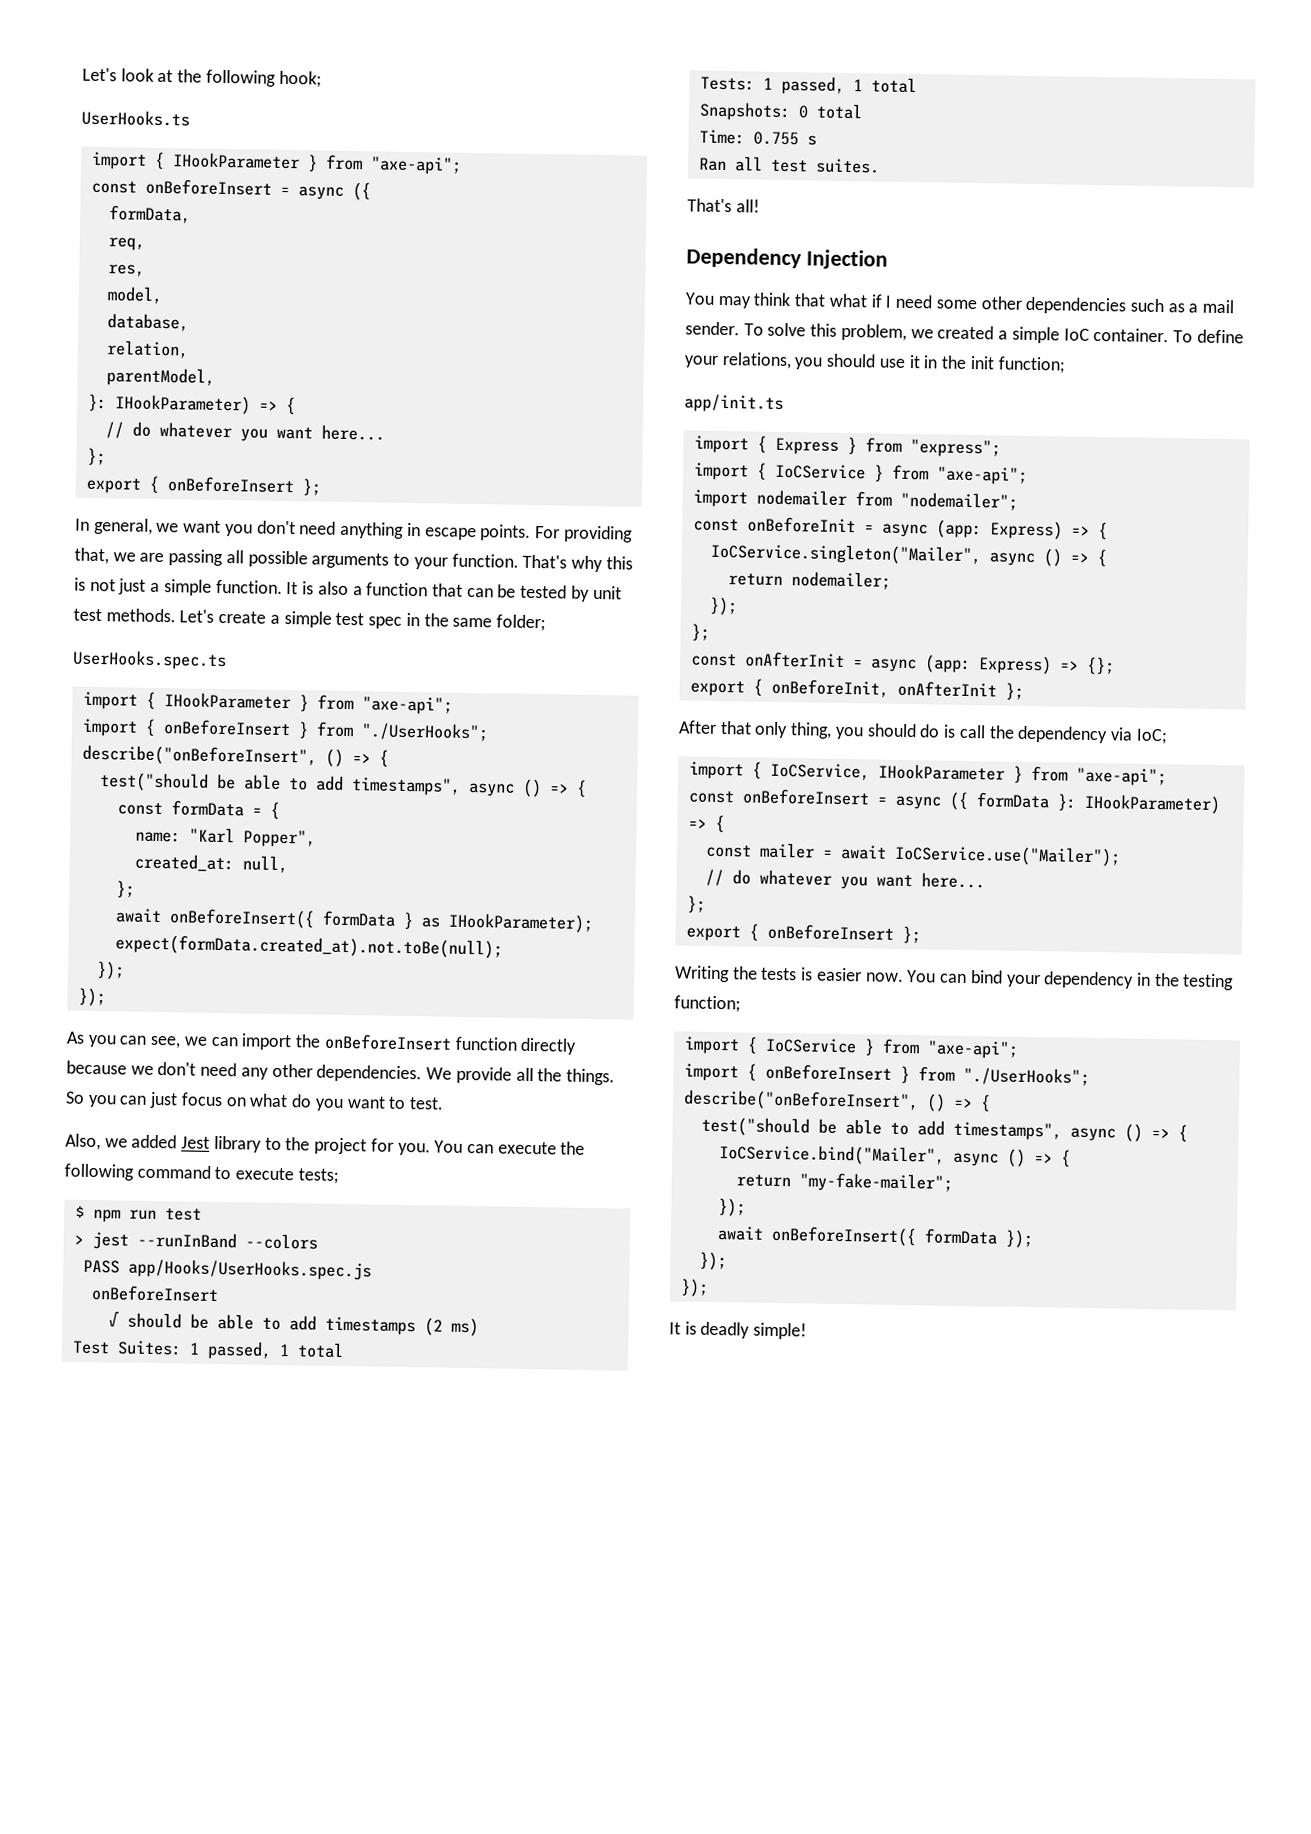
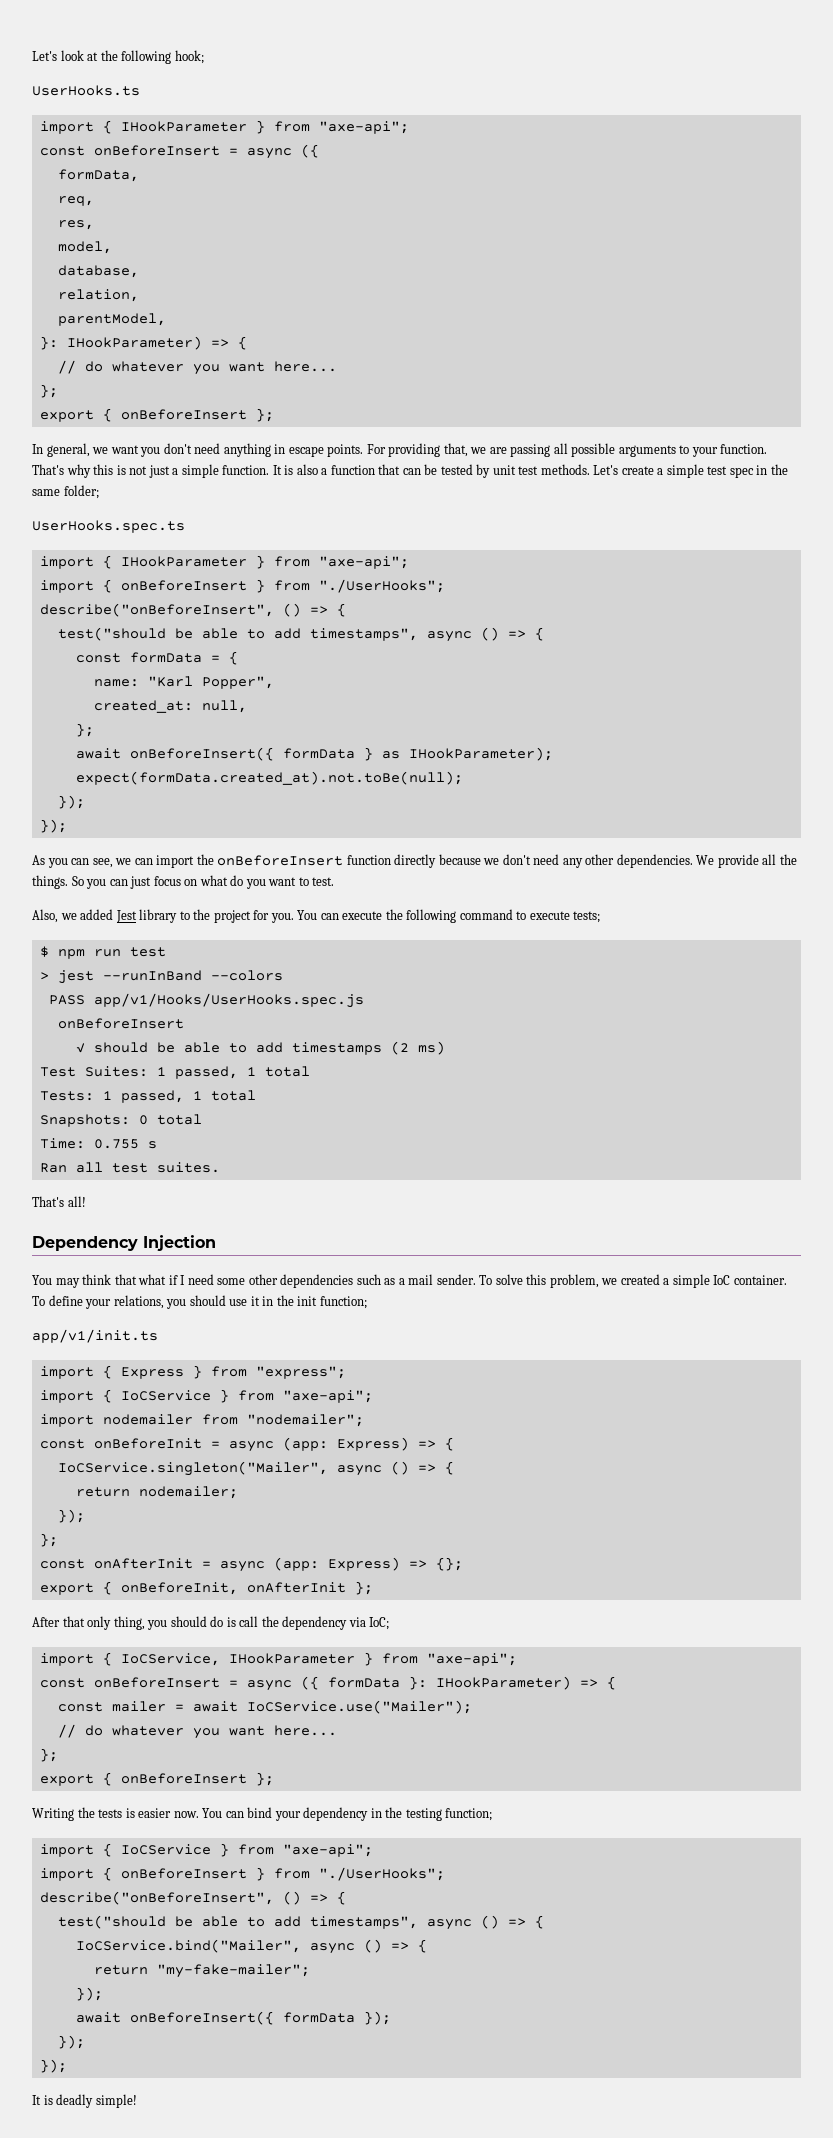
- PASS app/Hooks/UserHooks.spec.js
+ PASS app/v1/Hooks/UserHooks.spec.js
- app/init.ts
+ app/v1/init.ts

